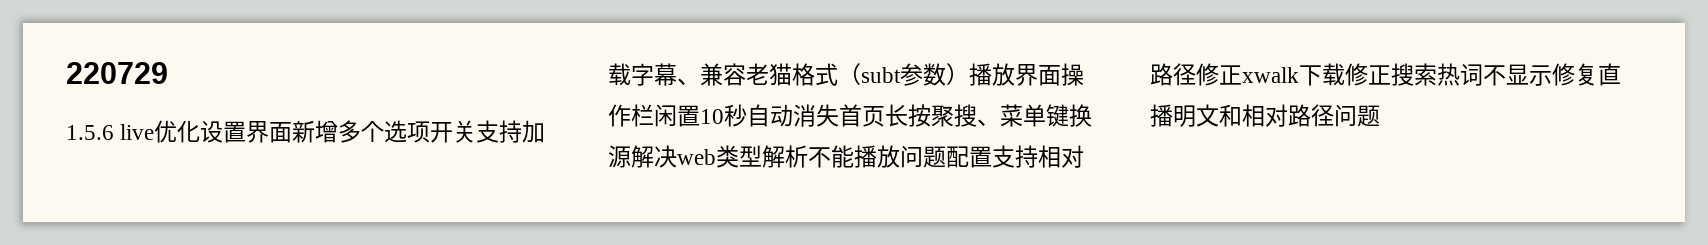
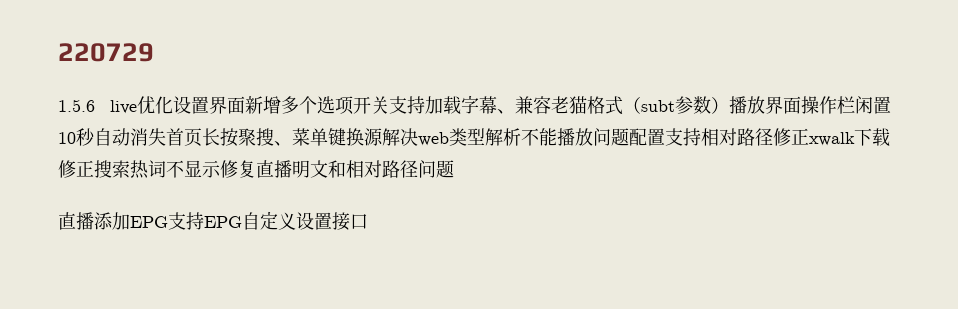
+ 直播添加EPG支持EPG自定义设置接口

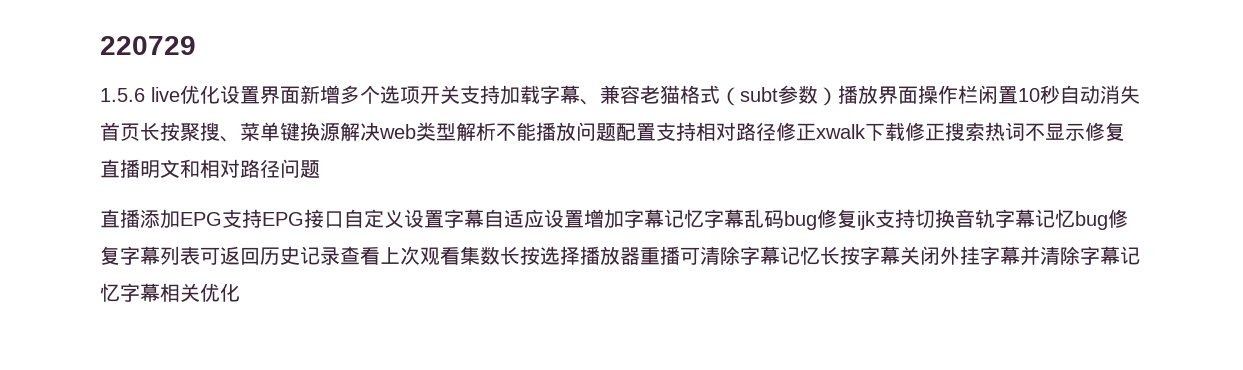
- 直播添加EPG支持EPG自定义设置接口
+ 直播添加EPG支持EPG接口自定义设置字幕自适应设置增加字幕记忆字幕乱码bug修复ijk支持切换音轨字幕记忆bug修复字幕列表可返回历史记录查看上次观看集数长按选择播放器重播可清除字幕记忆长按字幕关闭外挂字幕并清除字幕记忆字幕相关优化

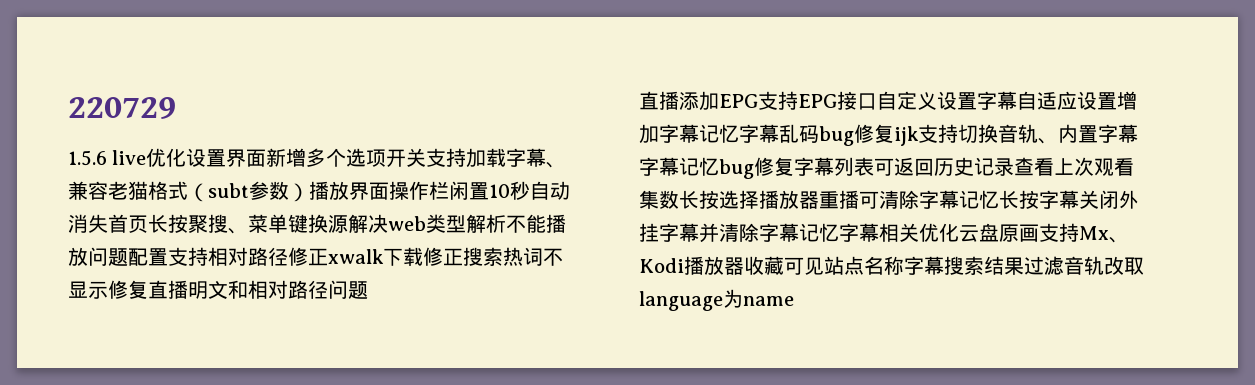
- 直播添加EPG支持EPG接口自定义设置字幕自适应设置增加字幕记忆字幕乱码bug修复ijk支持切换音轨字幕记忆bug修复字幕列表可返回历史记录查看上次观看集数长按选择播放器重播可清除字幕记忆长按字幕关闭外挂字幕并清除字幕记忆字幕相关优化
+ 直播添加EPG支持EPG接口自定义设置字幕自适应设置增加字幕记忆字幕乱码bug修复ijk支持切换音轨、内置字幕字幕记忆bug修复字幕列表可返回历史记录查看上次观看集数长按选择播放器重播可清除字幕记忆长按字幕关闭外挂字幕并清除字幕记忆字幕相关优化云盘原画支持Mx、Kodi播放器收藏可见站点名称字幕搜索结果过滤音轨改取language为name

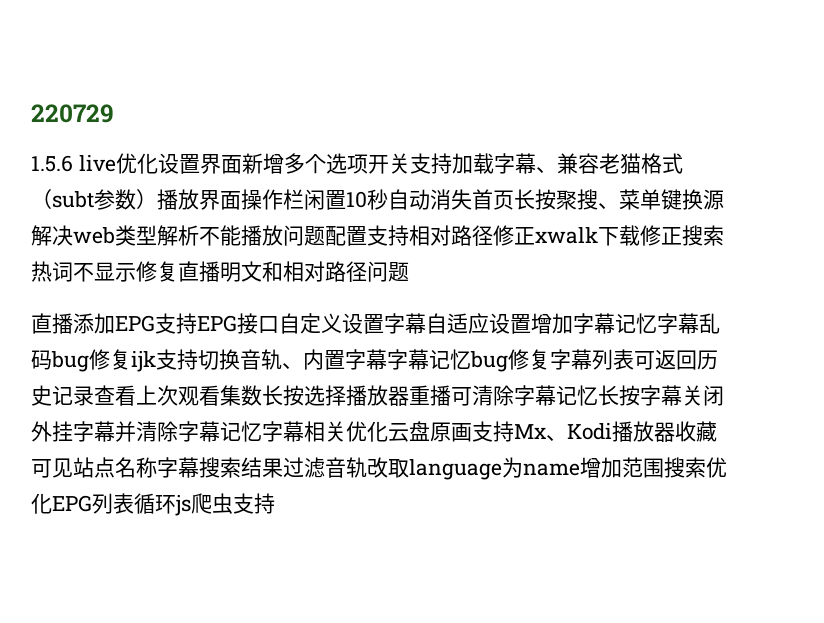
- 直播添加EPG支持EPG接口自定义设置字幕自适应设置增加字幕记忆字幕乱码bug修复ijk支持切换音轨、内置字幕字幕记忆bug修复字幕列表可返回历史记录查看上次观看集数长按选择播放器重播可清除字幕记忆长按字幕关闭外挂字幕并清除字幕记忆字幕相关优化云盘原画支持Mx、Kodi播放器收藏可见站点名称字幕搜索结果过滤音轨改取language为name
+ 直播添加EPG支持EPG接口自定义设置字幕自适应设置增加字幕记忆字幕乱码bug修复ijk支持切换音轨、内置字幕字幕记忆bug修复字幕列表可返回历史记录查看上次观看集数长按选择播放器重播可清除字幕记忆长按字幕关闭外挂字幕并清除字幕记忆字幕相关优化云盘原画支持Mx、Kodi播放器收藏可见站点名称字幕搜索结果过滤音轨改取language为name增加范围搜索优化EPG列表循环js爬虫支持

